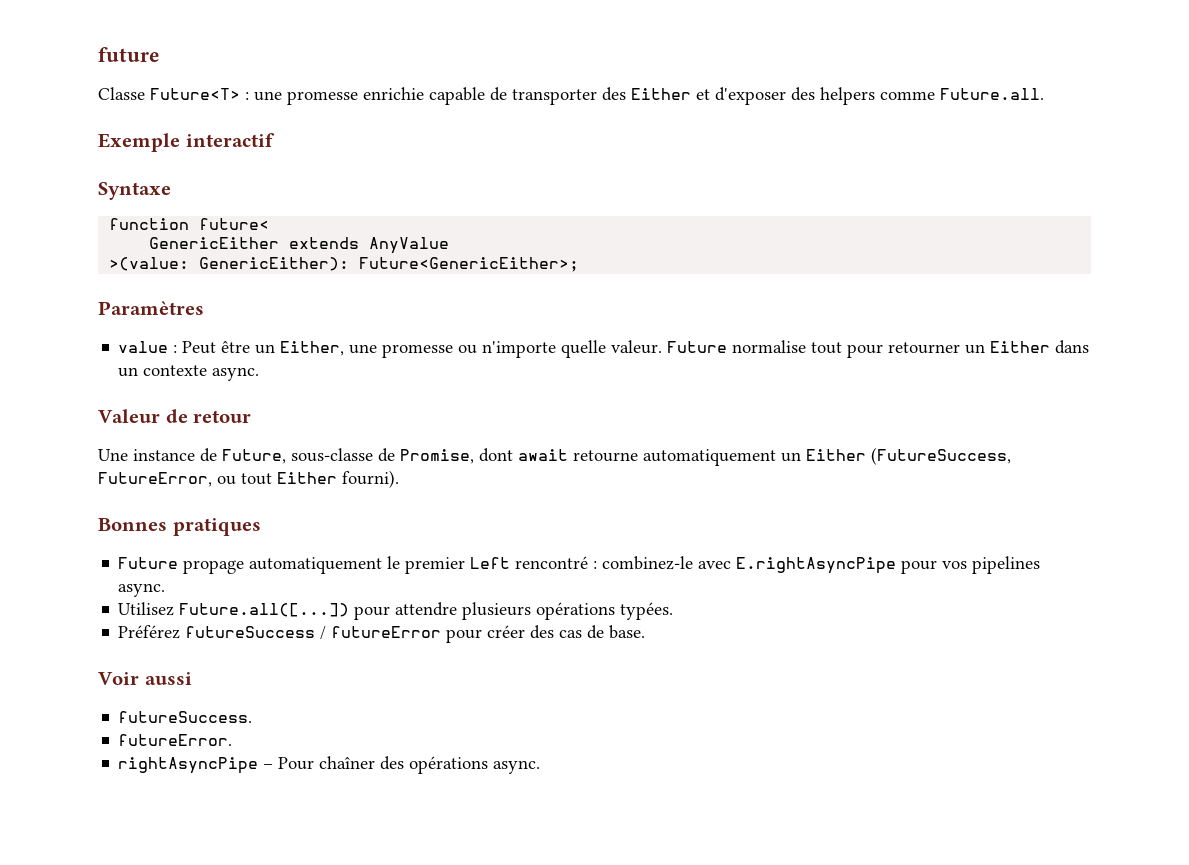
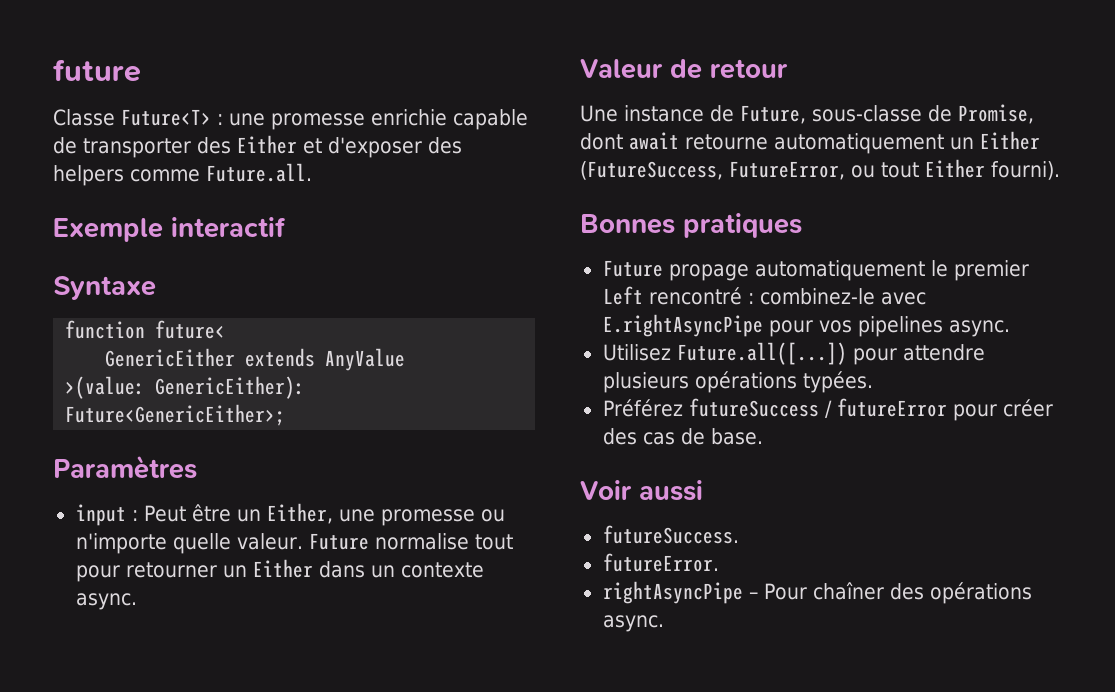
- value : Peut être un Either, une promesse ou n'importe quelle valeur.
+ input : Peut être un Either, une promesse ou n'importe quelle valeur.

